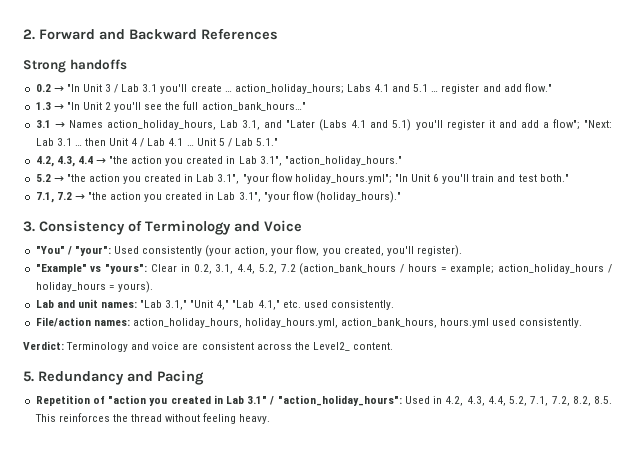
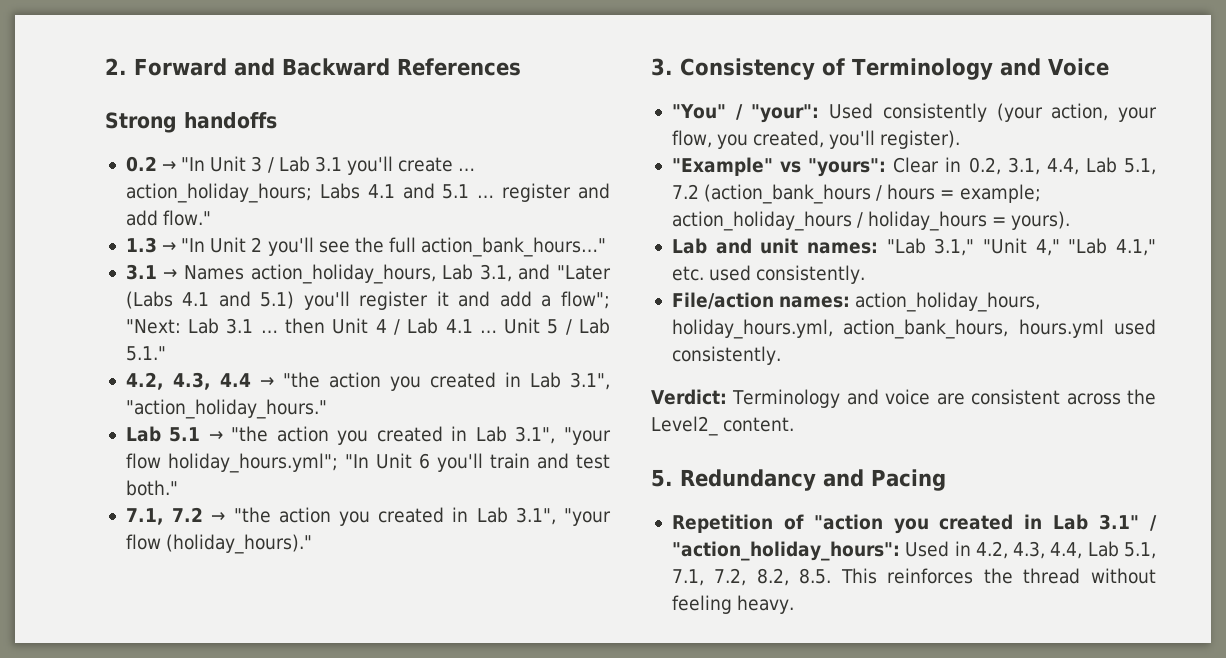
- 5.2 → "the action you created in Lab 3.1", "your flow holiday_hours.yml"; "In Unit 6 you'll train and test both."
+ Lab 5.1 → "the action you created in Lab 3.1", "your flow holiday_hours.yml"; "In Unit 6 you'll train and test both."
- "Example" vs "yours": Clear in 0.2, 3.1, 4.4, 5.2, 7.2 (action_bank_hours / hours = example; action_holiday_hours / holiday_hours = yours).
+ "Example" vs "yours": Clear in 0.2, 3.1, 4.4, Lab 5.1, 7.2 (action_bank_hours / hours = example; action_holiday_hours / holiday_hours = yours).
- Repetition of "action you created in Lab 3.1" / "action_holiday_hours": Used in 4.2, 4.3, 4.4, 5.2, 7.1, 7.2, 8.2, 8.5. This reinforces the thread without feeling heavy.
+ Repetition of "action you created in Lab 3.1" / "action_holiday_hours": Used in 4.2, 4.3, 4.4, Lab 5.1, 7.1, 7.2, 8.2, 8.5. This reinforces the thread without feeling heavy.

